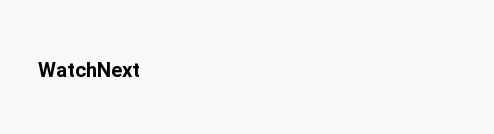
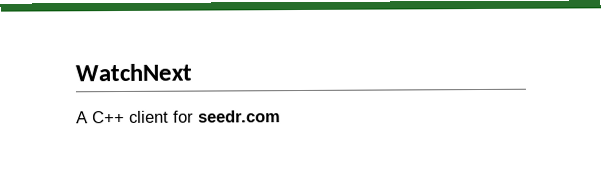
+ A C++ client for seedr.com

